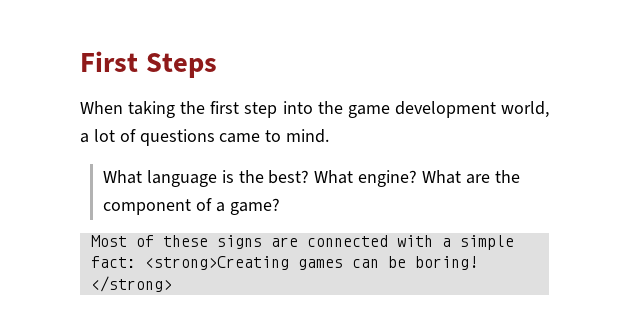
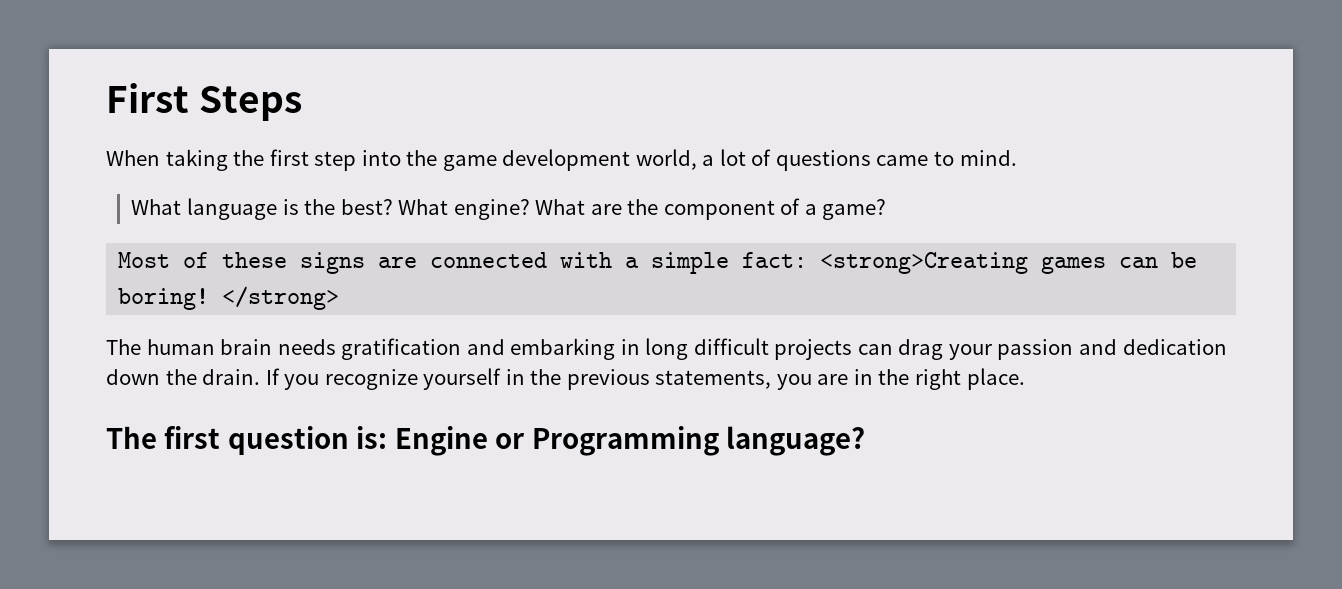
+ The human brain needs gratification and embarking in long difficult projects can drag your passion and dedication down the drain. If you recognize yourself in the previous statements, you are in the right place.
+ The first question is: Engine or Programming language?

